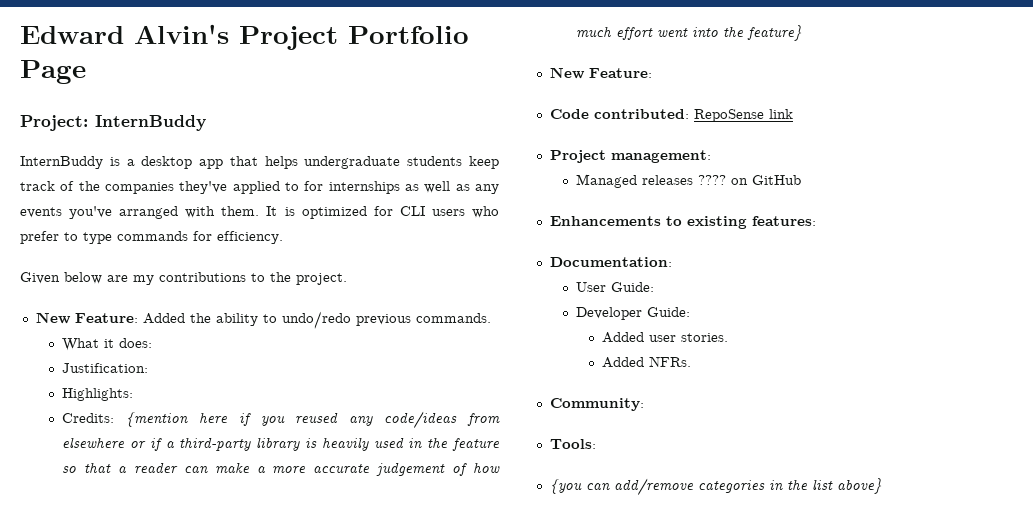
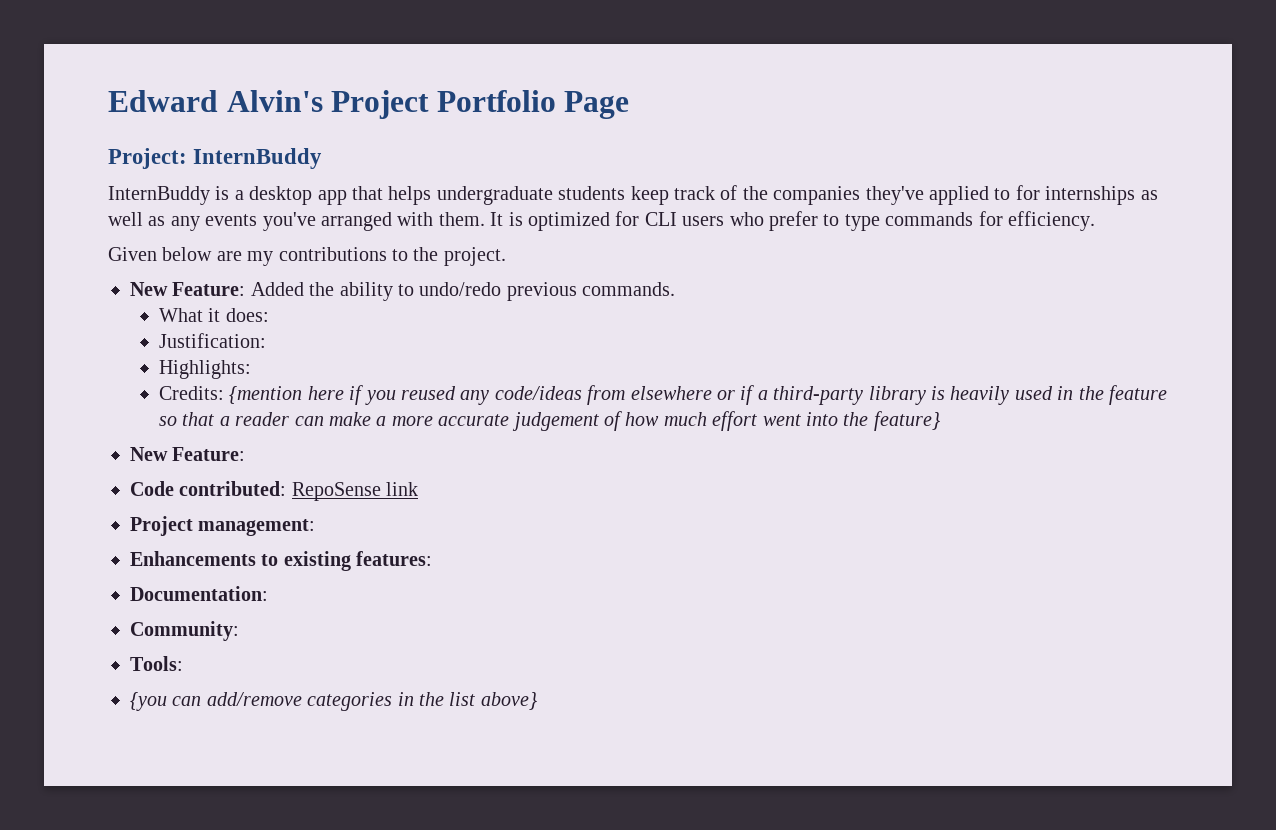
- Managed releases ???? on GitHub
- User Guide:
- Developer Guide:
- Added user stories.
- Added NFRs.

